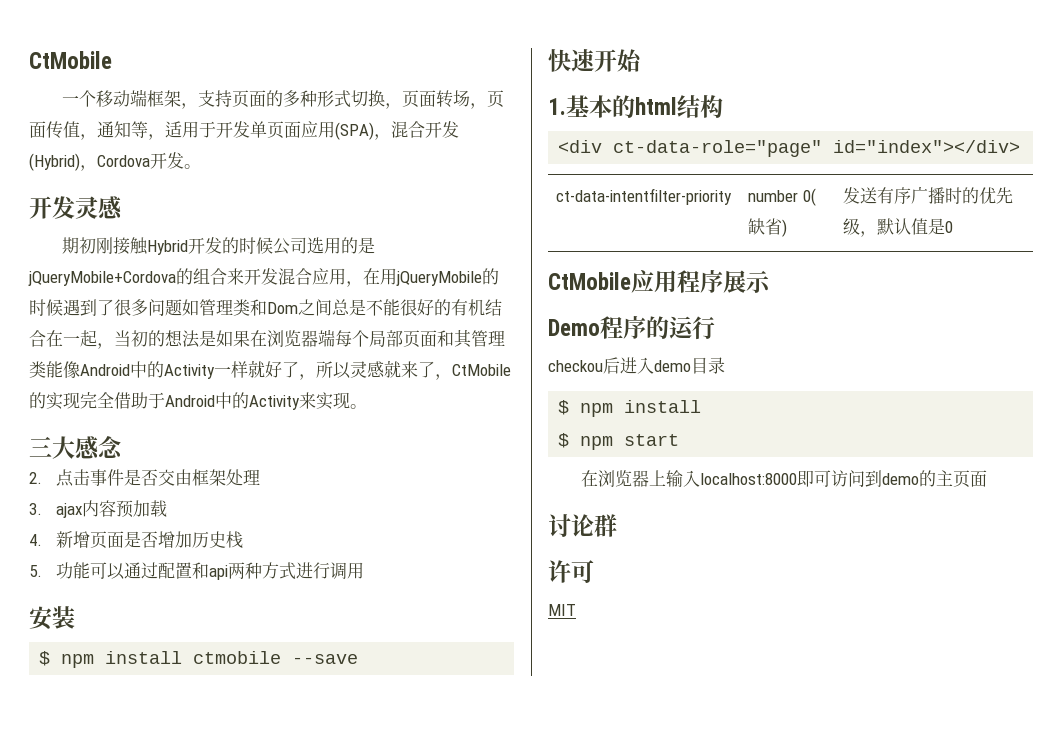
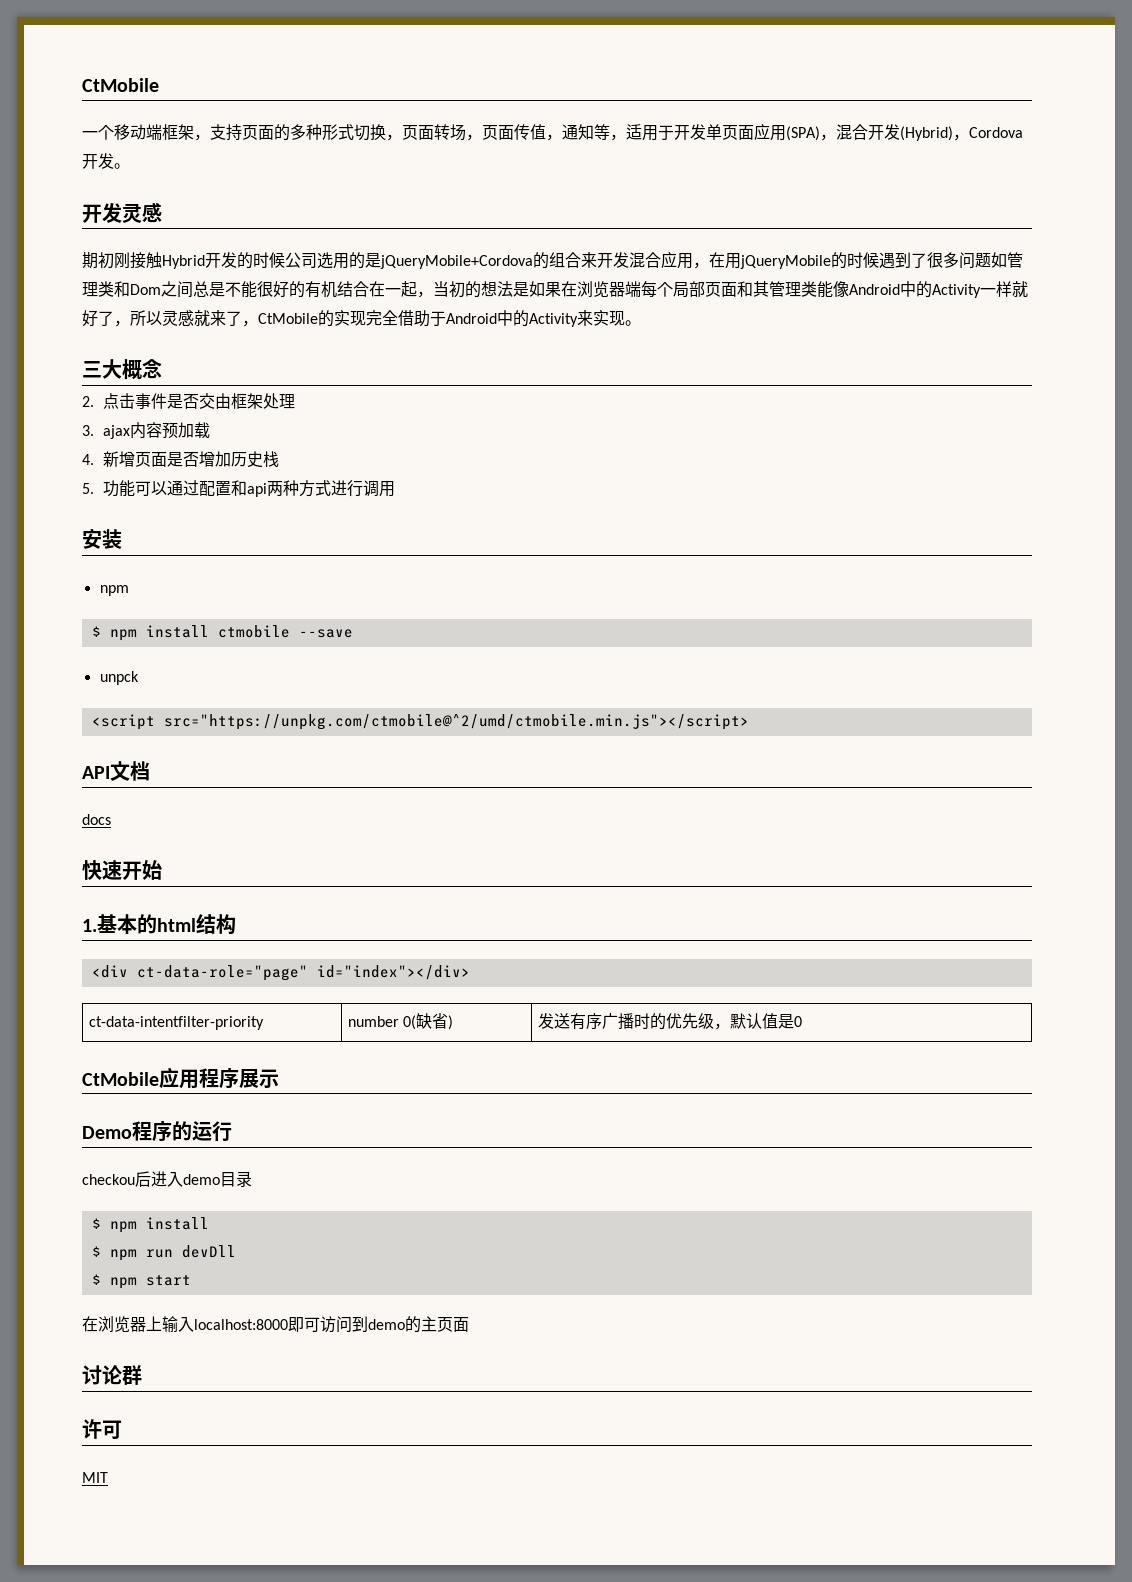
- 三大感念
+ 三大概念
  安装
+ npm
+ unpck
+ <script src="https://unpkg.com/ctmobile@^2/umd/ctmobile.min.js"></script>
+ API文档
+ docs
+ $ npm run devDll

